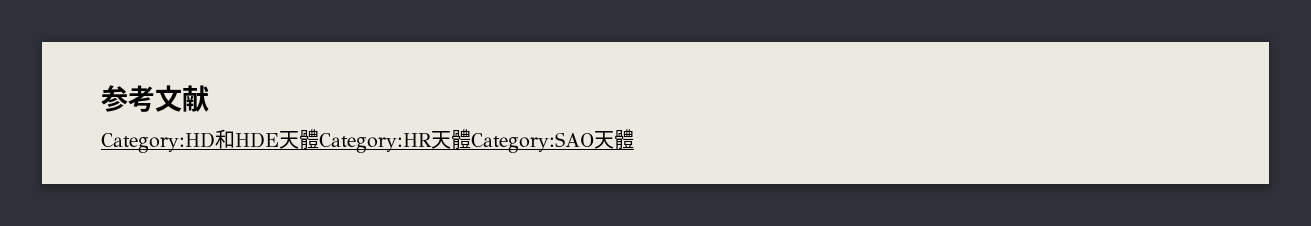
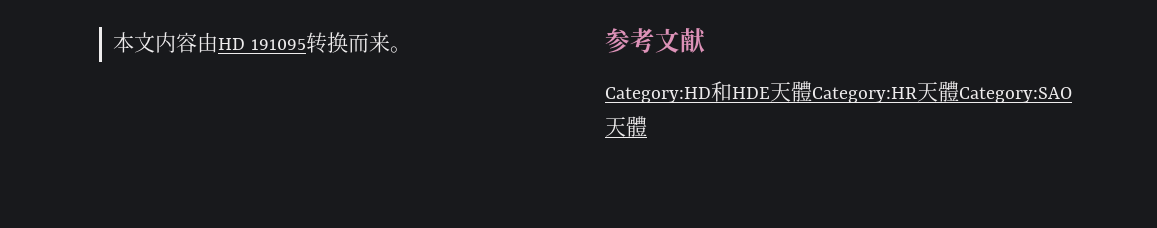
+ 本文内容由HD 191095转换而来。

